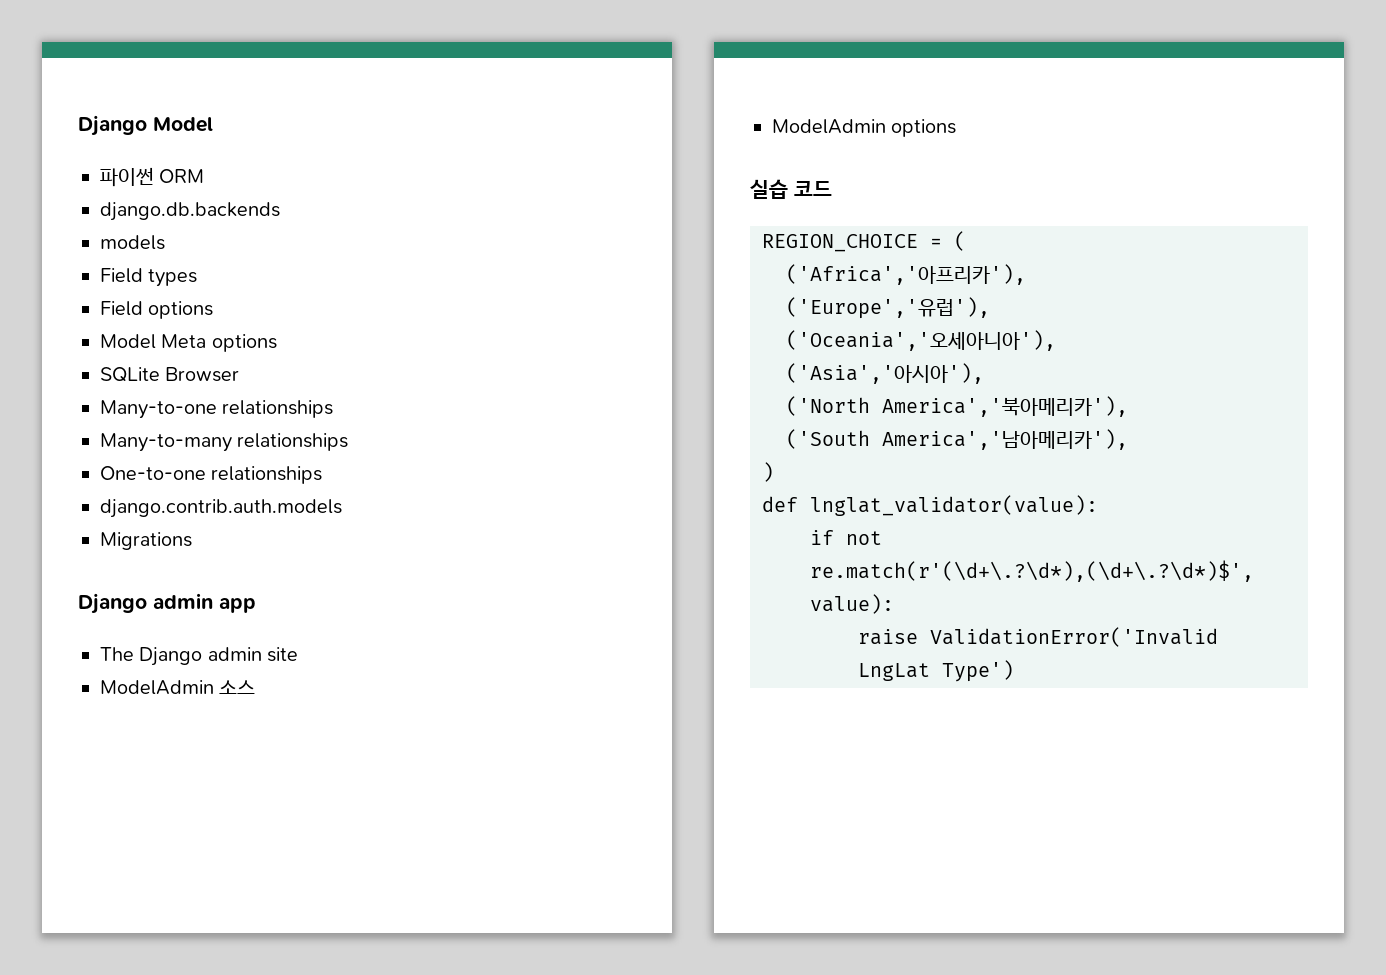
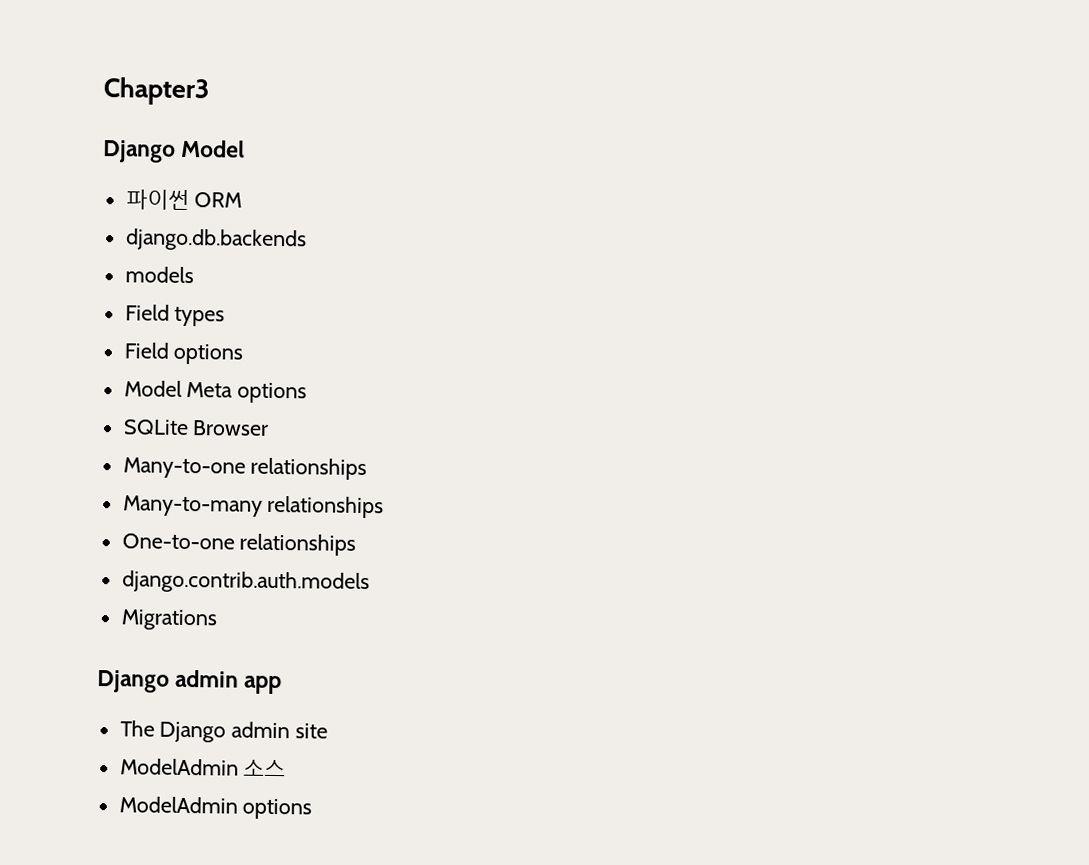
+ Chapter3
- 실습 코드
- REGION_CHOICE = (
- ('Africa','아프리카'),
- ('Europe','유럽'),
- ('Oceania','오세아니아'),
- ('Asia','아시아'),
- ('North America','북아메리카'),
- ('South America','남아메리카'),
- )
- def lnglat_validator(value):
- if not re.match(r'(\d+\.?\d*),(\d+\.?\d*)$', value):
- raise ValidationError('Invalid LngLat Type')

